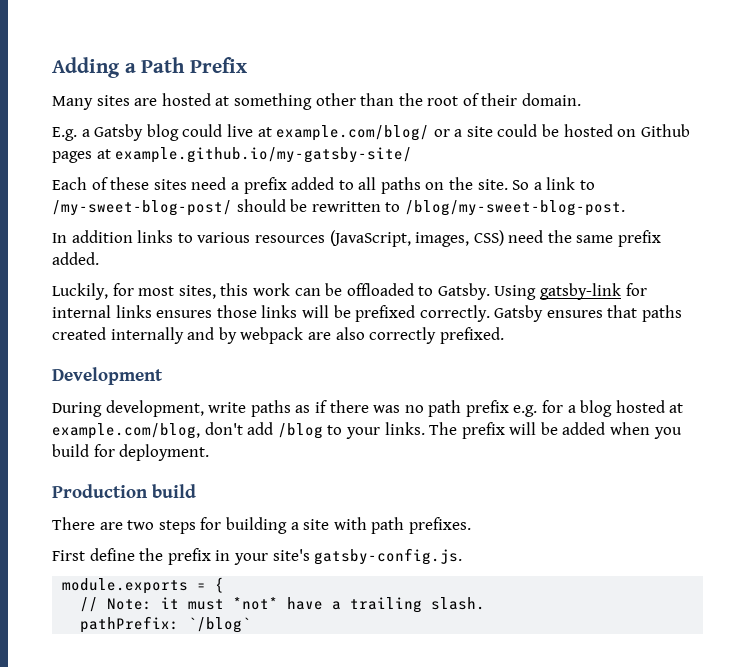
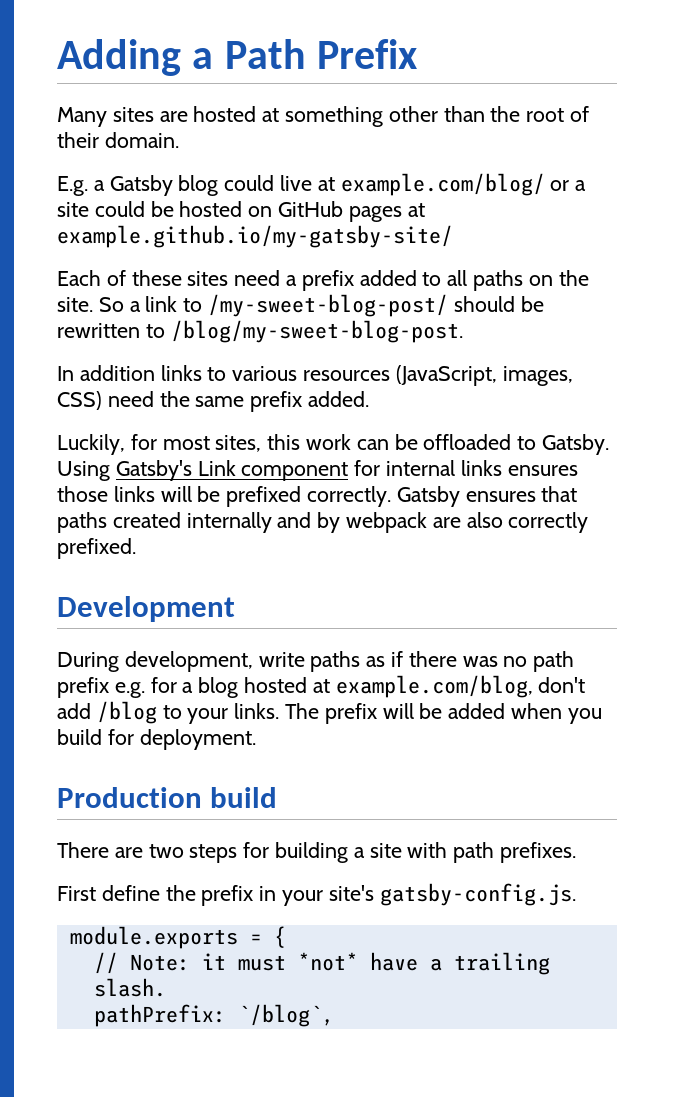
- E.g. a Gatsby blog could live at example.com/blog/ or a site could be hosted on Github pages at example.github.io/my-gatsby-site/
+ E.g. a Gatsby blog could live at example.com/blog/ or a site could be hosted on GitHub pages at example.github.io/my-gatsby-site/
- Using gatsby-link for internal links ensures those links will be prefixed correctly.
+ Using Gatsby's Link component for internal links ensures those links will be prefixed correctly.
- pathPrefix: `/blog`
+ pathPrefix: `/blog`,

